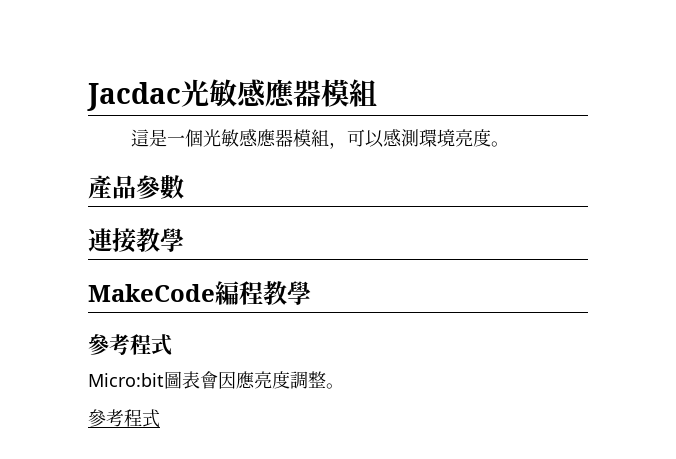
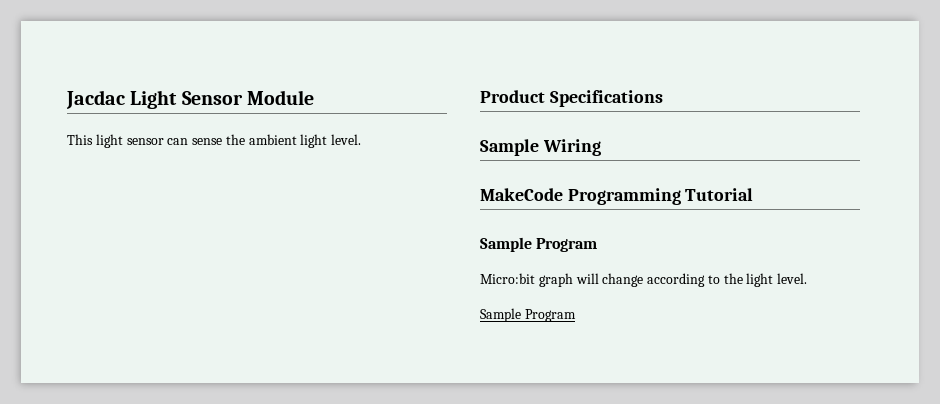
- Jacdac光敏感應器模組
- 這是一個光敏感應器模組，可以感測環境亮度。
- 產品參數
- 連接教學
- MakeCode編程教學
- 參考程式
- Micro:bit圖表會因應亮度調整。
- 參考程式
+ Jacdac Light Sensor Module
+ This light sensor can sense the ambient light level.
+ Product Specifications
+ Sample Wiring
+ MakeCode Programming Tutorial
+ Sample Program
+ Micro:bit graph will change according to the light level.
+ Sample Program

